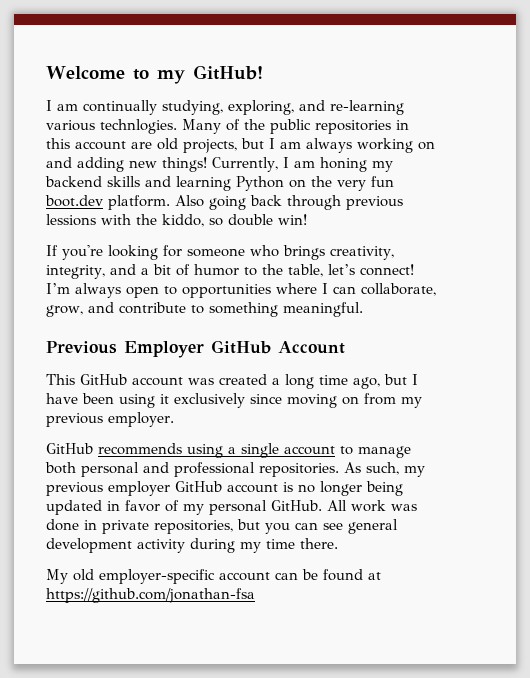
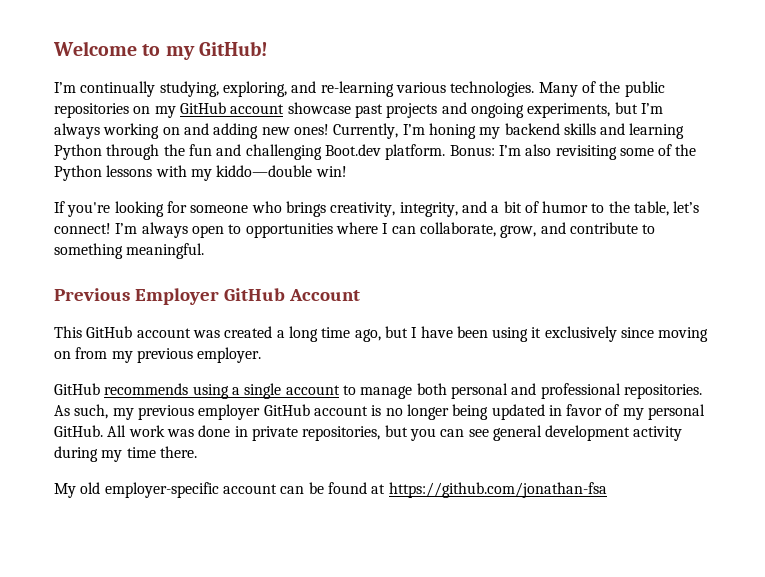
- I am continually studying, exploring, and re-learning various technlogies.
+ I’m continually studying, exploring, and re-learning various technologies.
- Many of the public repositories in this account are old projects, but I am always working on and adding new things! Currently, I am honing my backend skills and learning Python on the very fun boot.dev platform. Also going back through previous lessions with the kiddo, so double win!
+ Many of the public repositories on my GitHub account showcase past projects and ongoing experiments, but I’m always working on and adding new ones! Currently, I’m honing my backend skills and learning Python through the fun and challenging Boot.dev platform. Bonus: I’m also revisiting some of the Python lessons with my kiddo—double win!

